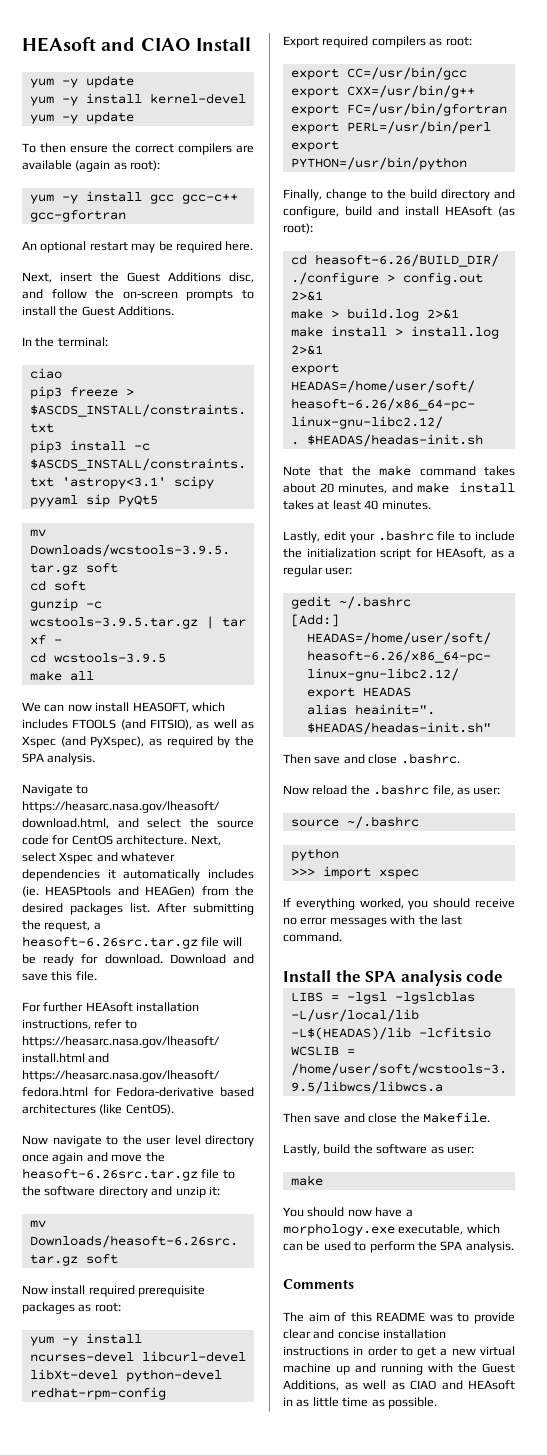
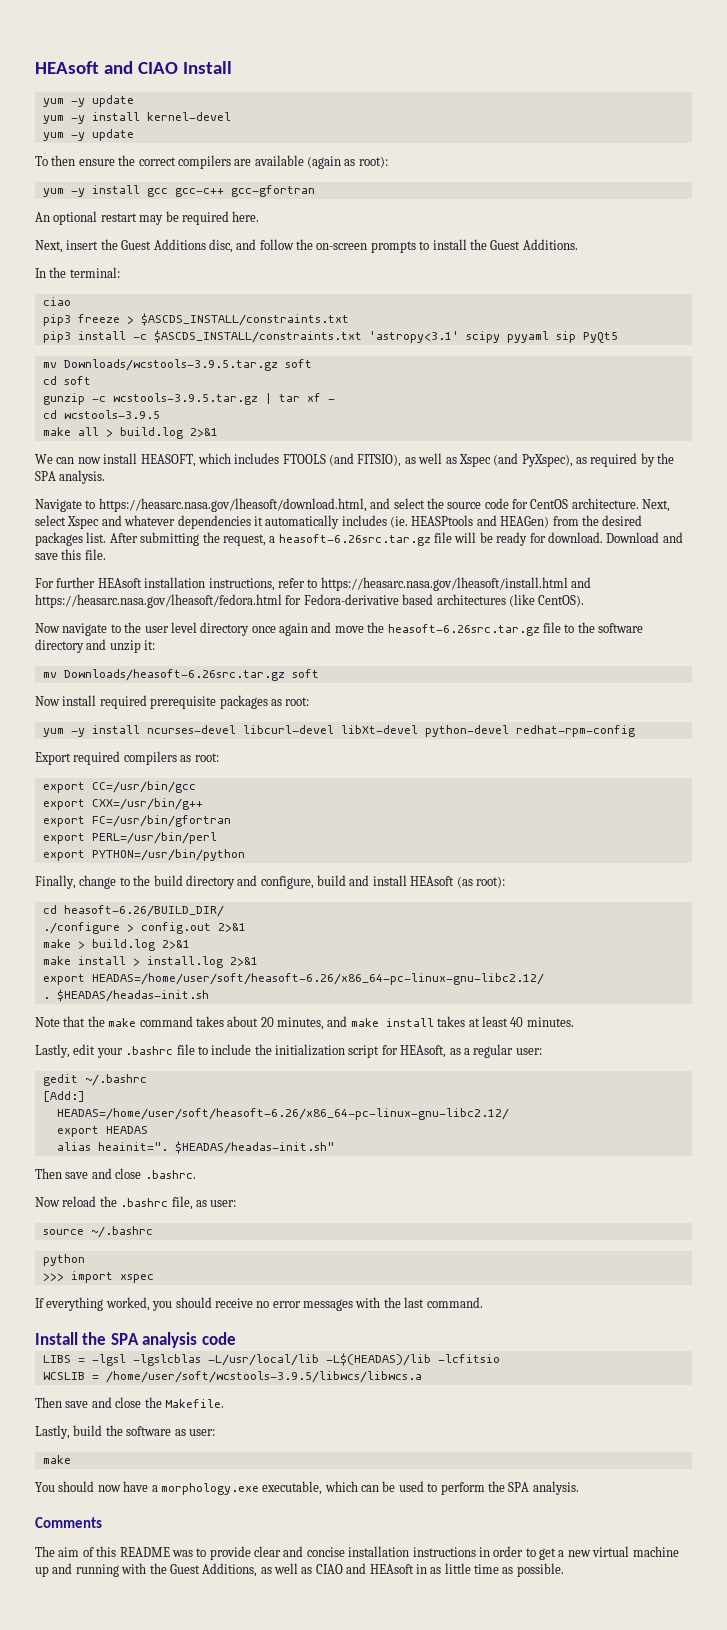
- make all
+ make all > build.log 2>&1

